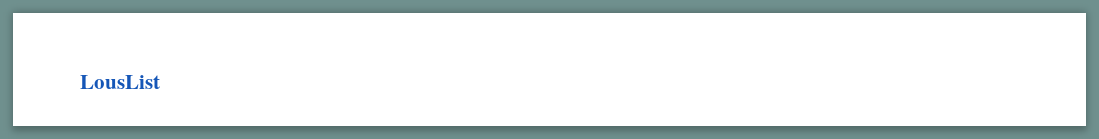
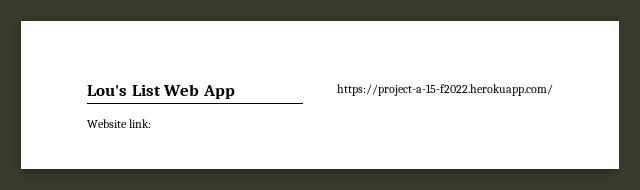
- LousList
+ Lou's List Web App
+ Website link: https://project-a-15-f2022.herokuapp.com/

